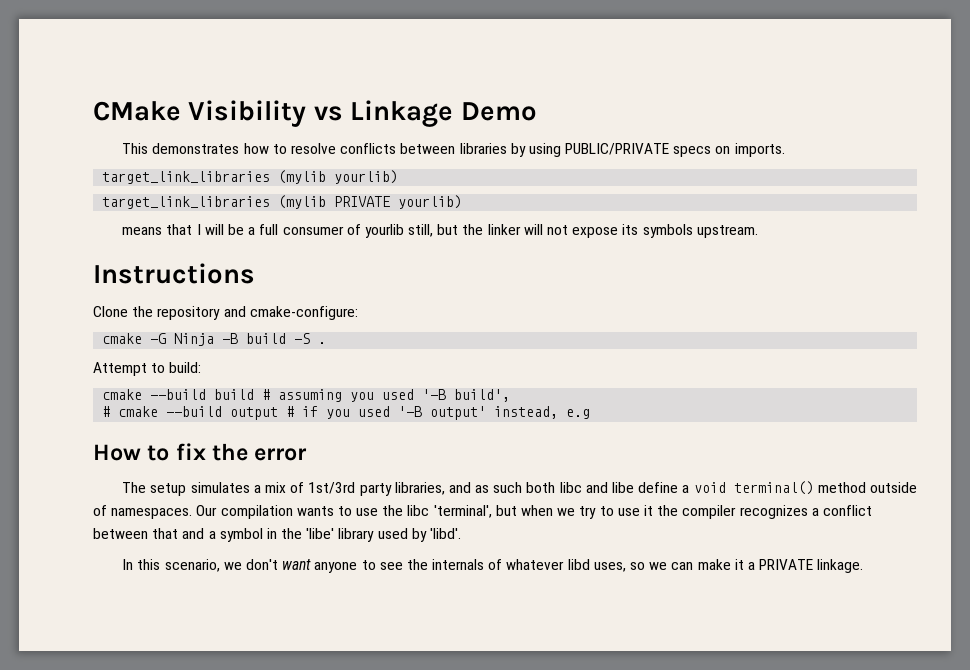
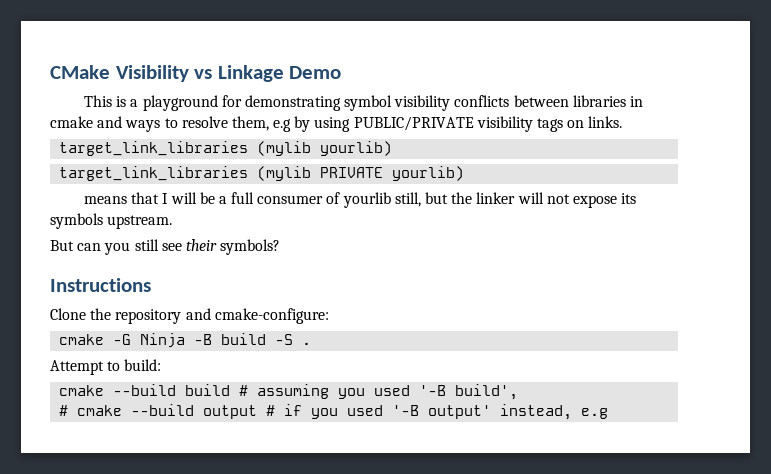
- This demonstrates how to resolve conflicts between libraries by using PUBLIC/PRIVATE specs on imports.
+ This is a playground for demonstrating symbol visibility conflicts between libraries in cmake and ways to resolve them, e.g by using PUBLIC/PRIVATE visibility tags on links.
+ But can you still see their symbols?
- How to fix the error
- The setup simulates a mix of 1st/3rd party libraries, and as such both libc and libe define a void terminal() method outside of namespaces. Our compilation wants to use the libc 'terminal', but when we try to use it the compiler recognizes a conflict between that and a symbol in the 'libe' library used by 'libd'.
- In this scenario, we don't want anyone to see the internals of whatever libd uses, so we can make it a PRIVATE linkage.

